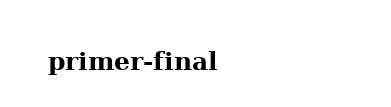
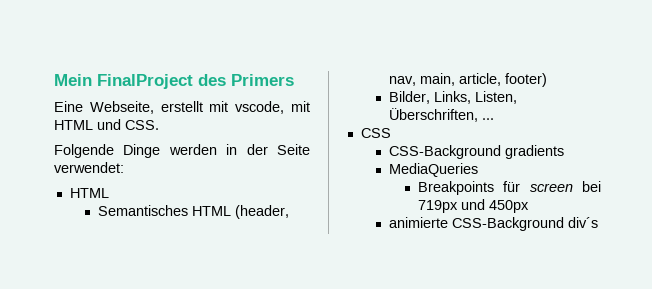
- primer-final
+ Mein FinalProject des Primers
+ Eine Webseite, erstellt mit vscode, mit HTML und CSS.
+ Folgende Dinge werden in der Seite verwendet:
+ HTML
+ Semantisches HTML (header, nav, main, article, footer)
+ Bilder, Links, Listen, Überschriften, ...
+ CSS
+ CSS-Background gradients
+ MediaQueries
+ Breakpoints für screen bei 719px und 450px
+ animierte CSS-Background div´s

